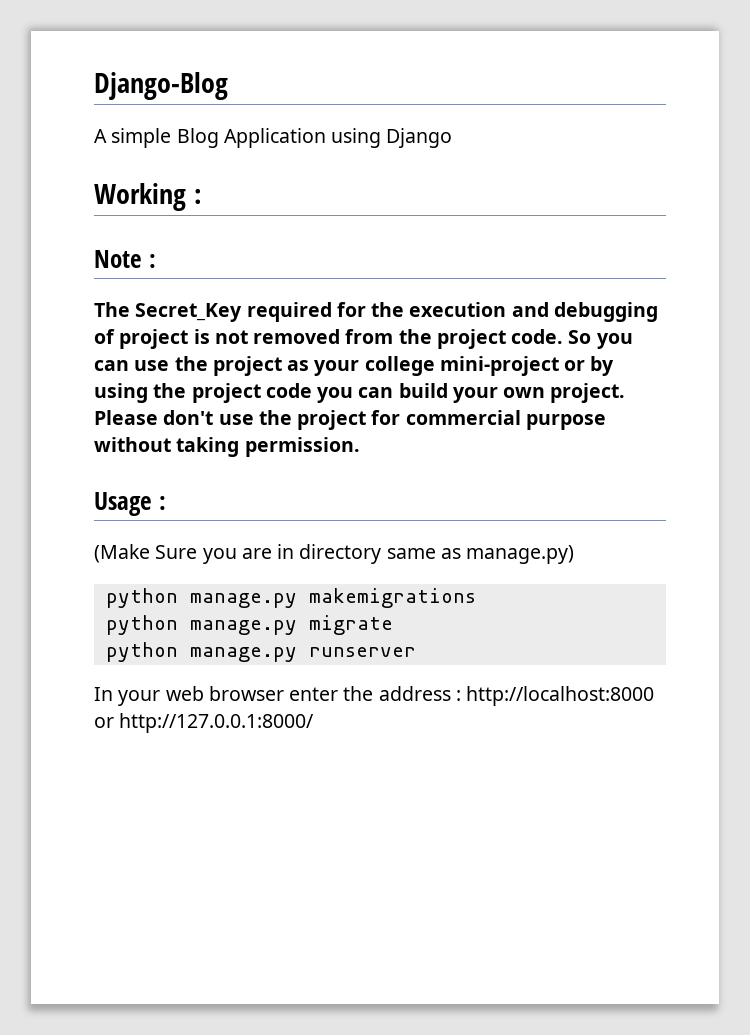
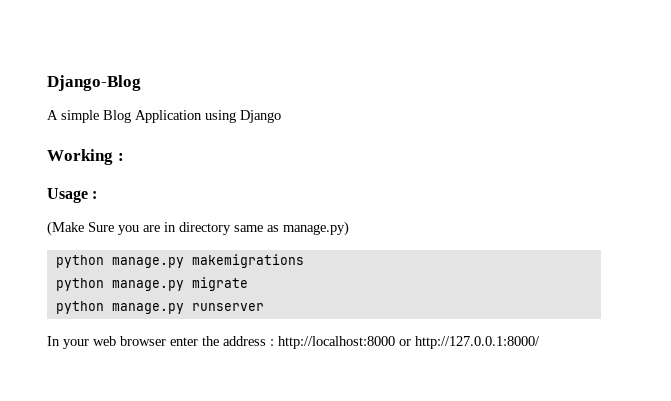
- Note :
- The Secret_Key required for the execution and debugging of project is not removed from the project code. So you can use the project as your college mini-project or by using the project code you can build your own project. Please don't use the project for commercial purpose without taking permission.

